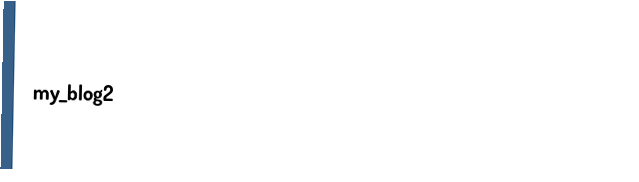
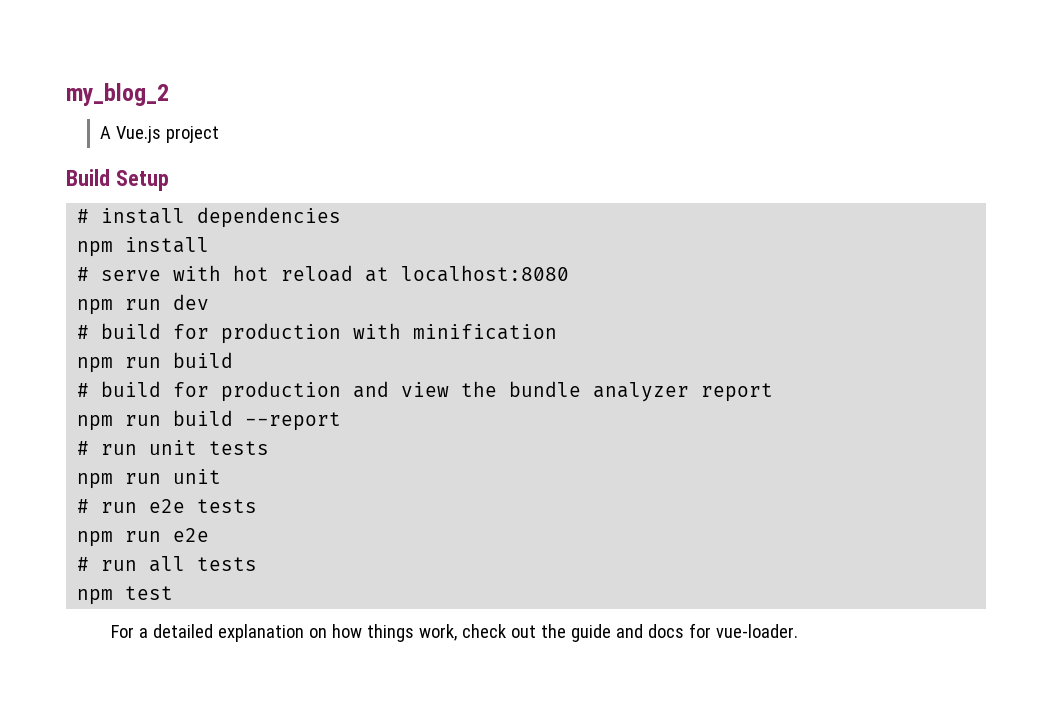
- my_blog2
+ my_blog_2
+ A Vue.js project
+ Build Setup
+ # install dependencies
+ npm install
+ # serve with hot reload at localhost:8080
+ npm run dev
+ # build for production with minification
+ npm run build
+ # build for production and view the bundle analyzer report
+ npm run build --report
+ # run unit tests
+ npm run unit
+ # run e2e tests
+ npm run e2e
+ # run all tests
+ npm test
+ For a detailed explanation on how things work, check out the guide and docs for vue-loader.

